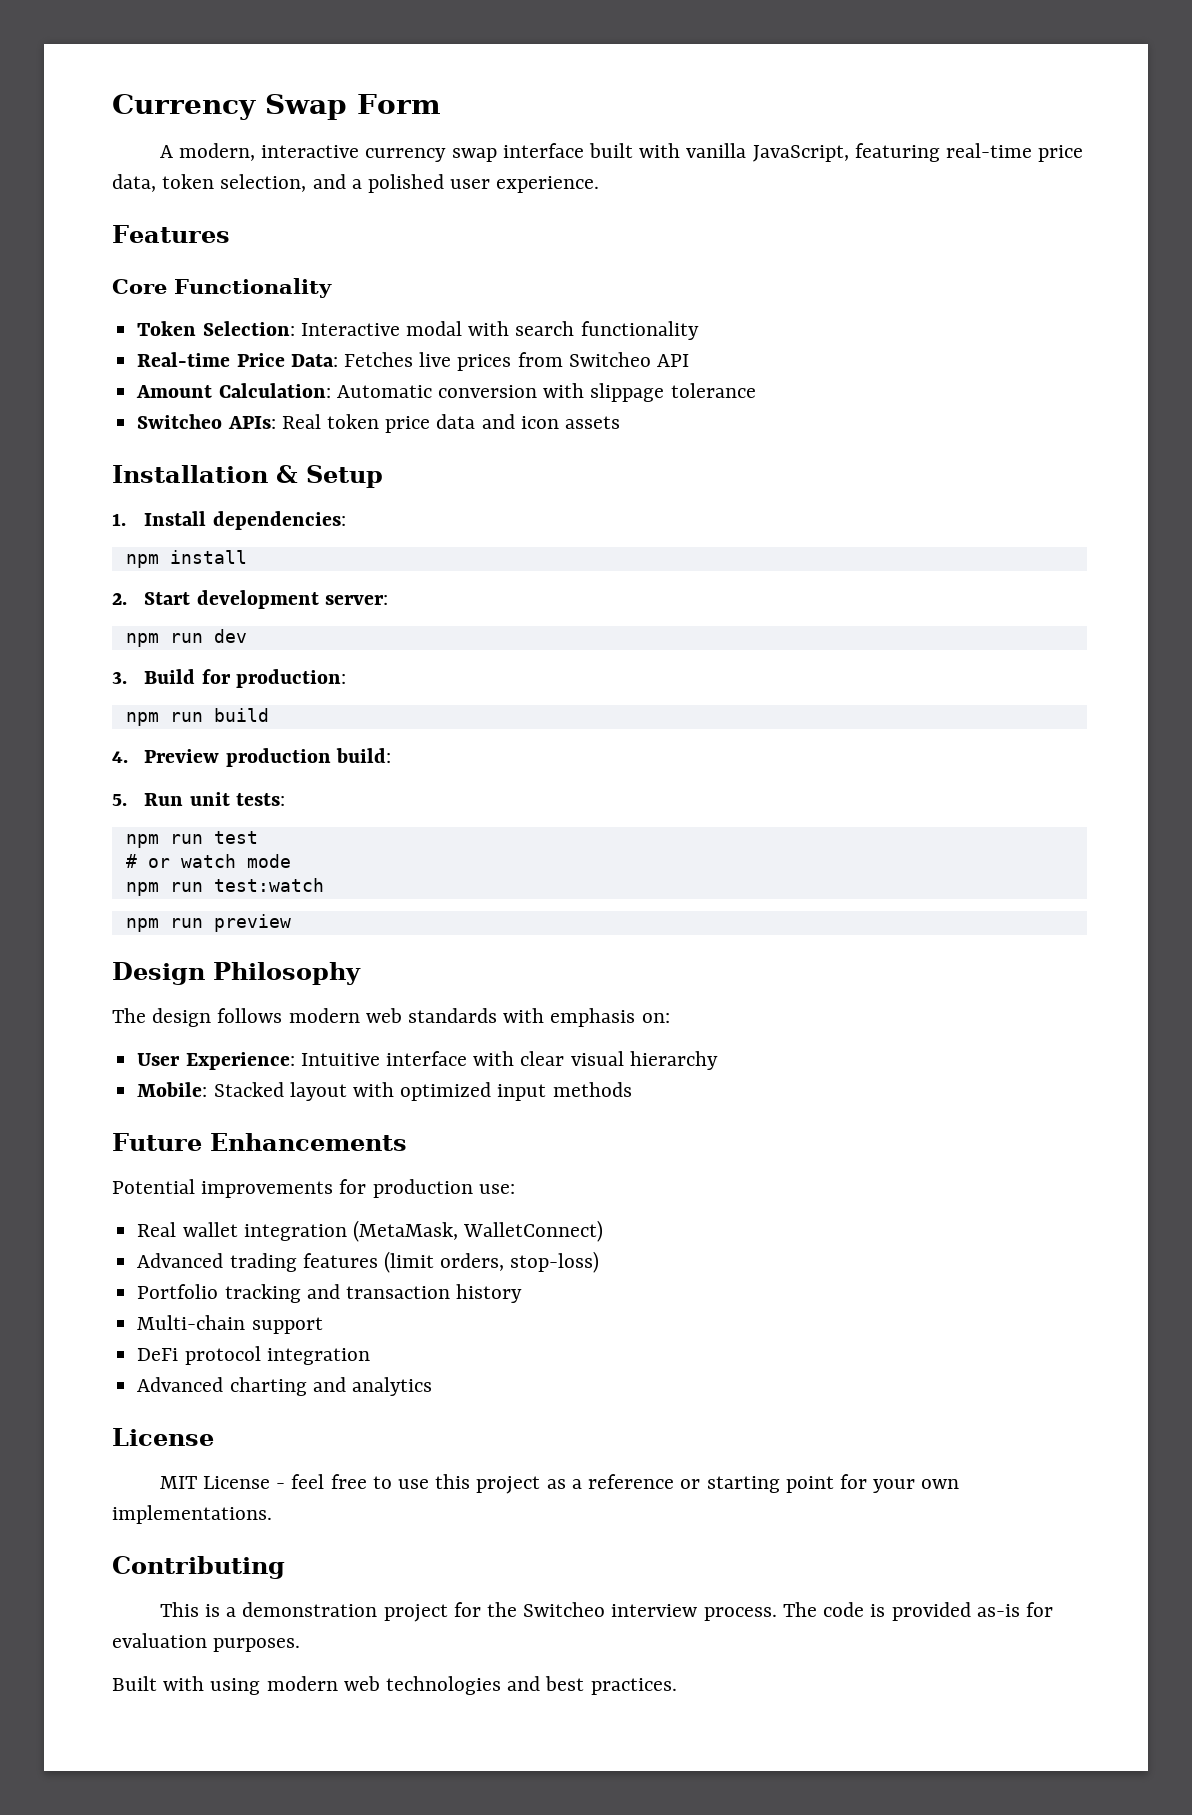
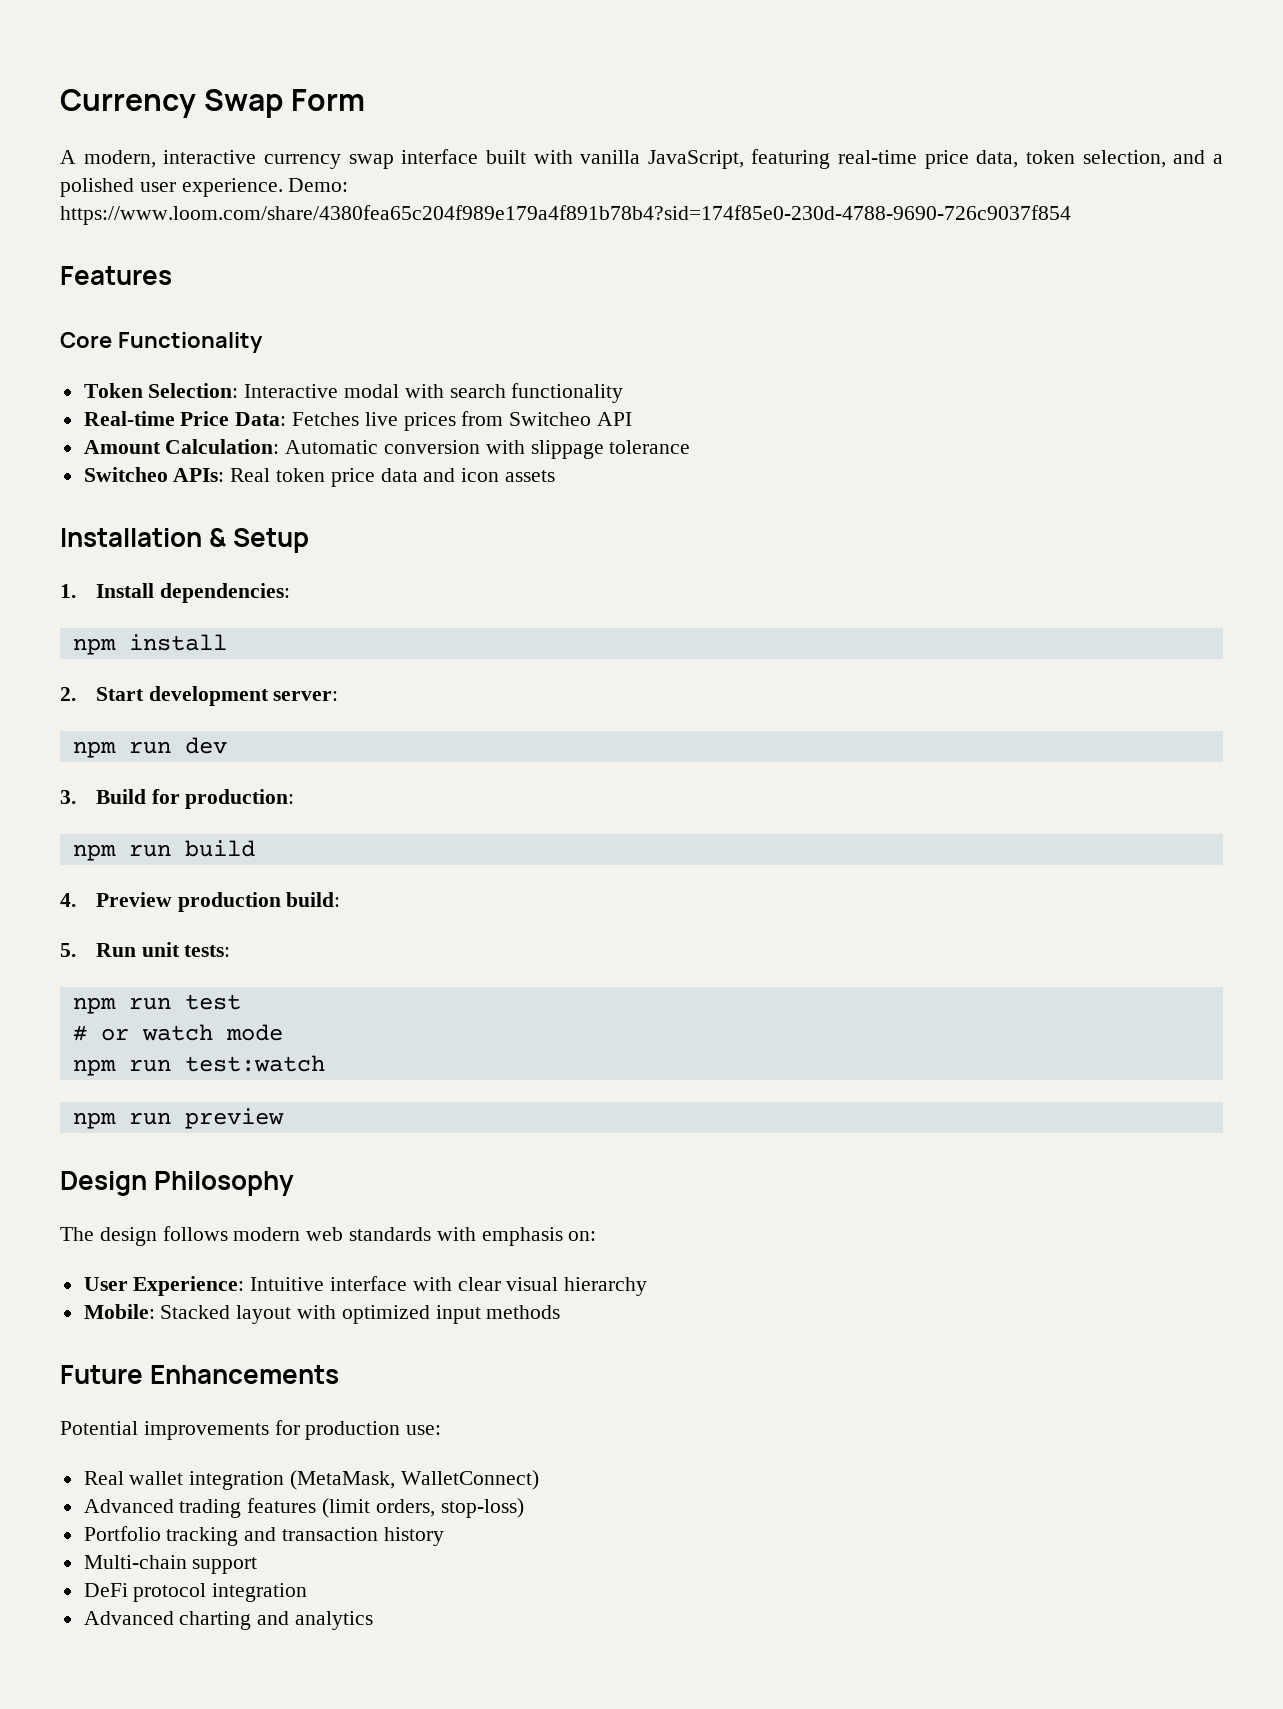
+ Demo: https://www.loom.com/share/4380fea65c204f989e179a4f891b78b4?sid=174f85e0-230d-4788-9690-726c9037f854
  Advanced charting and analytics
- License
- MIT License - feel free to use this project as a reference or starting point for your own implementations.
- Contributing
- This is a demonstration project for the Switcheo interview process. The code is provided as-is for evaluation purposes.
- Built with using modern web technologies and best practices.

